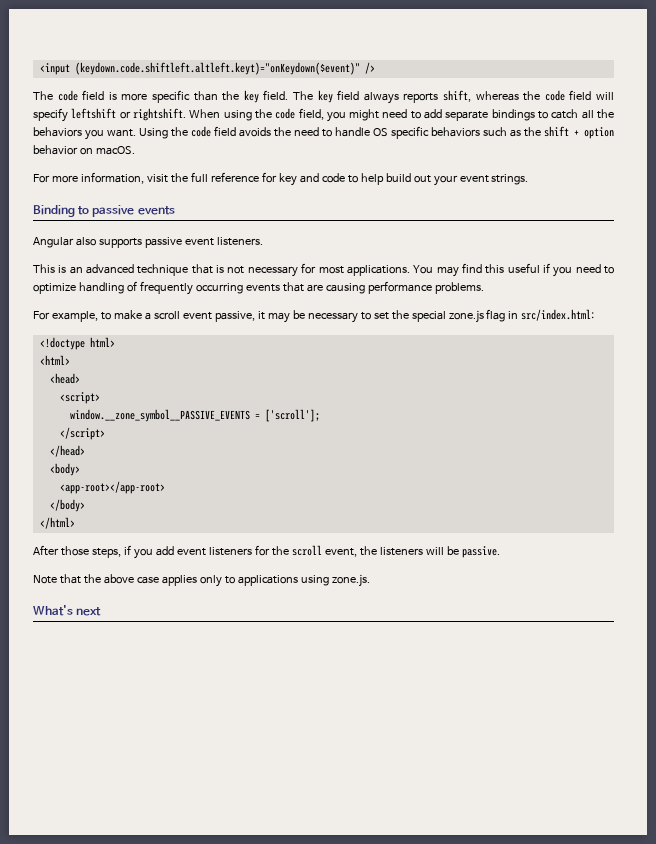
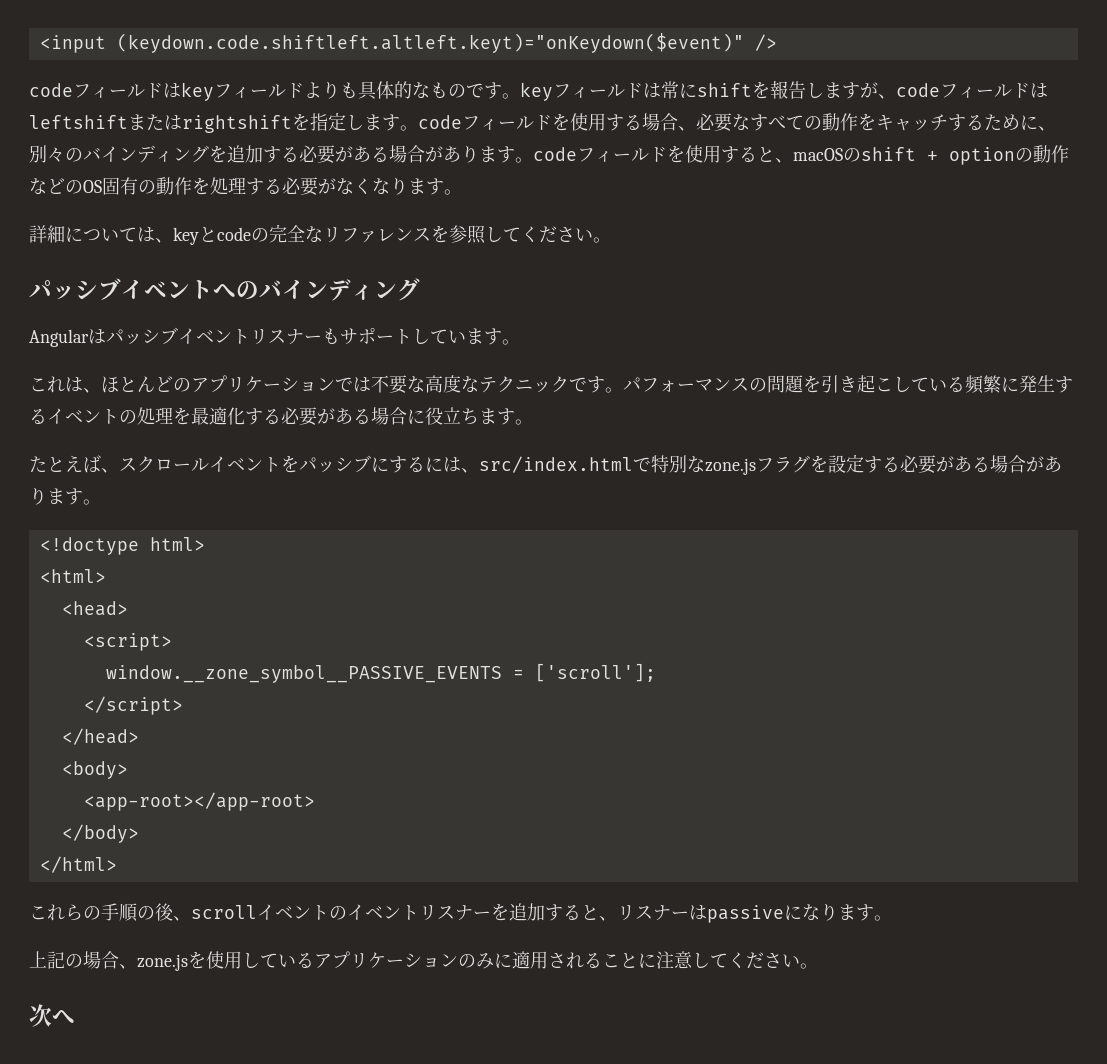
- The code field is more specific than the key field. The key field always reports shift, whereas the code field will specify leftshift or rightshift. When using the code field, you might need to add separate bindings to catch all the behaviors you want. Using the code field avoids the need to handle OS specific behaviors such as the shift + option behavior on macOS.
- For more information, visit the full reference for key and code to help build out your event strings.
- Binding to passive events
- Angular also supports passive event listeners.
- This is an advanced technique that is not necessary for most applications. You may find this useful if you need to optimize handling of frequently occurring events that are causing performance problems.
- For example, to make a scroll event passive, it may be necessary to set the special zone.js flag in src/index.html:
+ codeフィールドはkeyフィールドよりも具体的なものです。keyフィールドは常にshiftを報告しますが、codeフィールドはleftshiftまたはrightshiftを指定します。codeフィールドを使用する場合、必要なすべての動作をキャッチするために、別々のバインディングを追加する必要がある場合があります。codeフィールドを使用すると、macOSのshift + optionの動作などのOS固有の動作を処理する必要がなくなります。
+ 詳細については、keyとcodeの完全なリファレンスを参照してください。
+ パッシブイベントへのバインディング
+ Angularはパッシブイベントリスナーもサポートしています。
+ これは、ほとんどのアプリケーションでは不要な高度なテクニックです。パフォーマンスの問題を引き起こしている頻繁に発生するイベントの処理を最適化する必要がある場合に役立ちます。
+ たとえば、スクロールイベントをパッシブにするには、src/index.htmlで特別なzone.jsフラグを設定する必要がある場合があります。
- After those steps, if you add event listeners for the scroll event, the listeners will be passive.
- Note that the above case applies only to applications using zone.js.
- What's next
+ これらの手順の後、scrollイベントのイベントリスナーを追加すると、リスナーはpassiveになります。
+ 上記の場合、zone.jsを使用しているアプリケーションのみに適用されることに注意してください。
+ 次へ

